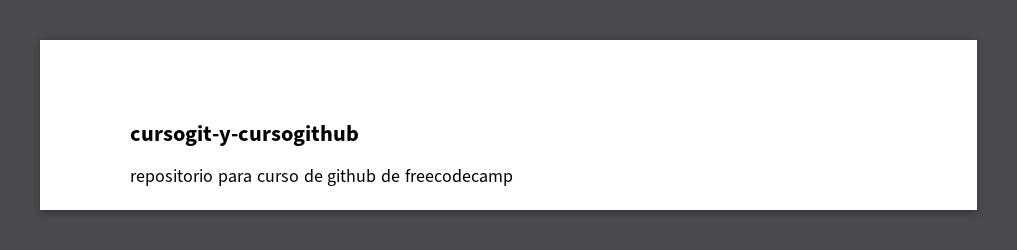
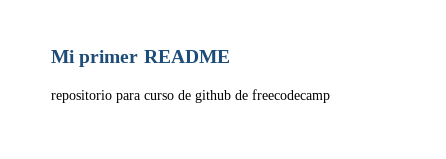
- cursogit-y-cursogithub
+ Mi primer README

